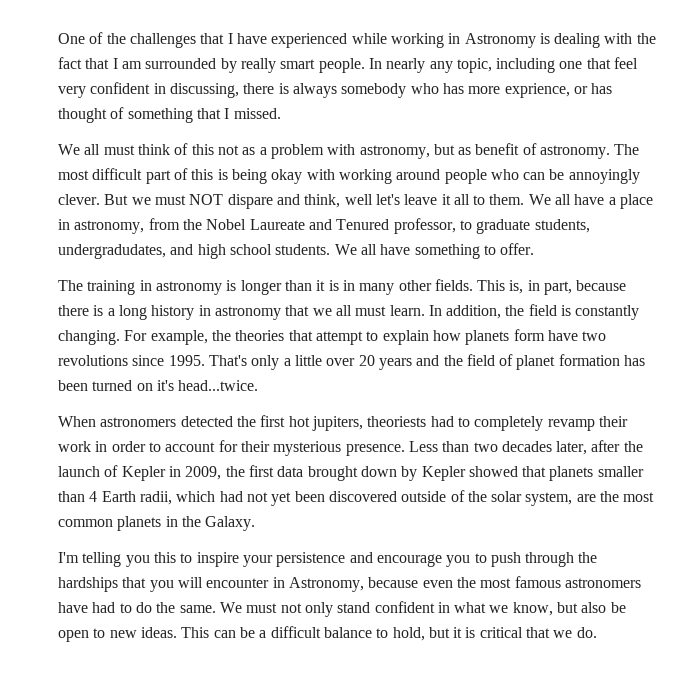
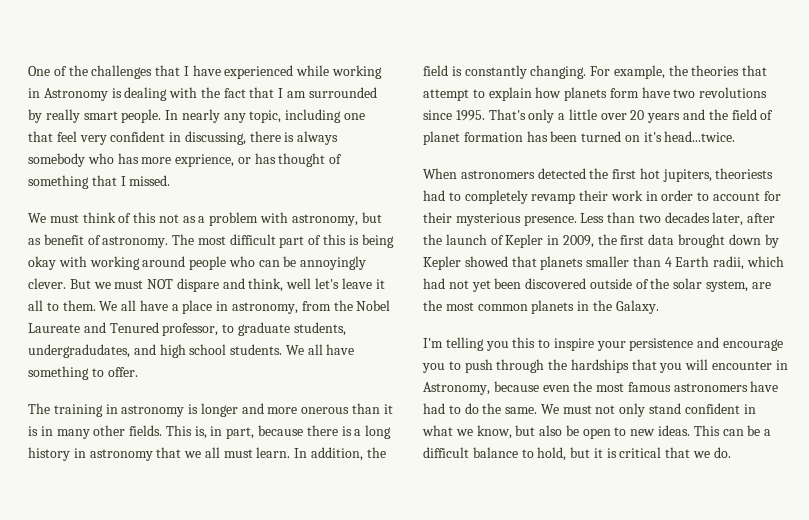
- We all must think of this not as a problem with astronomy, but as benefit of astronomy.
+ We must think of this not as a problem with astronomy, but as benefit of astronomy.
- The training in astronomy is longer than it is in many other fields.
+ The training in astronomy is longer and more onerous than it is in many other fields.

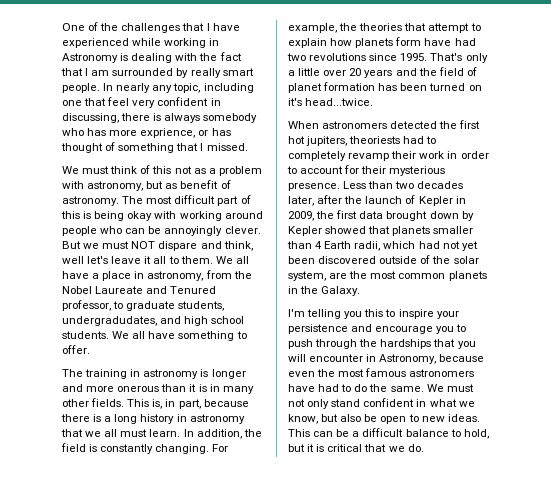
- For example, the theories that attempt to explain how planets form have two revolutions since 1995.
+ For example, the theories that attempt to explain how planets form have had two revolutions since 1995.

